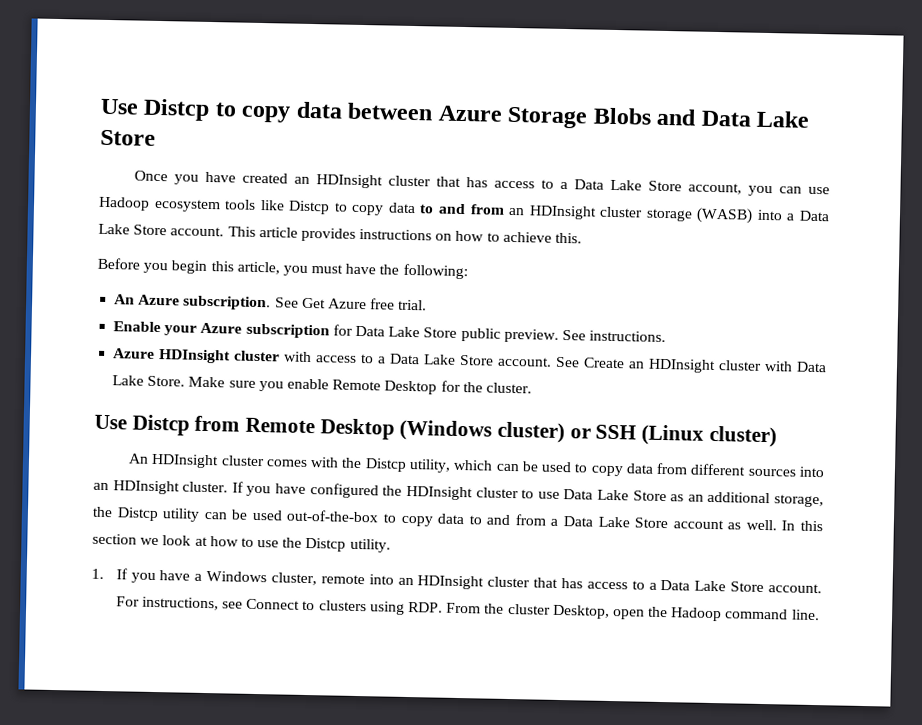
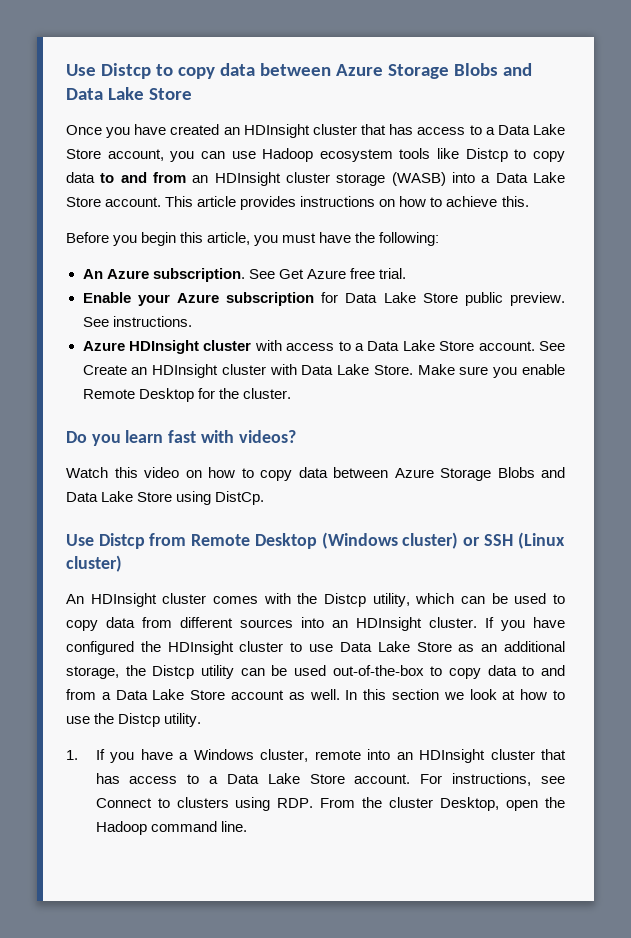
+ Do you learn fast with videos?
+ Watch this video on how to copy data between Azure Storage Blobs and Data Lake Store using DistCp.

